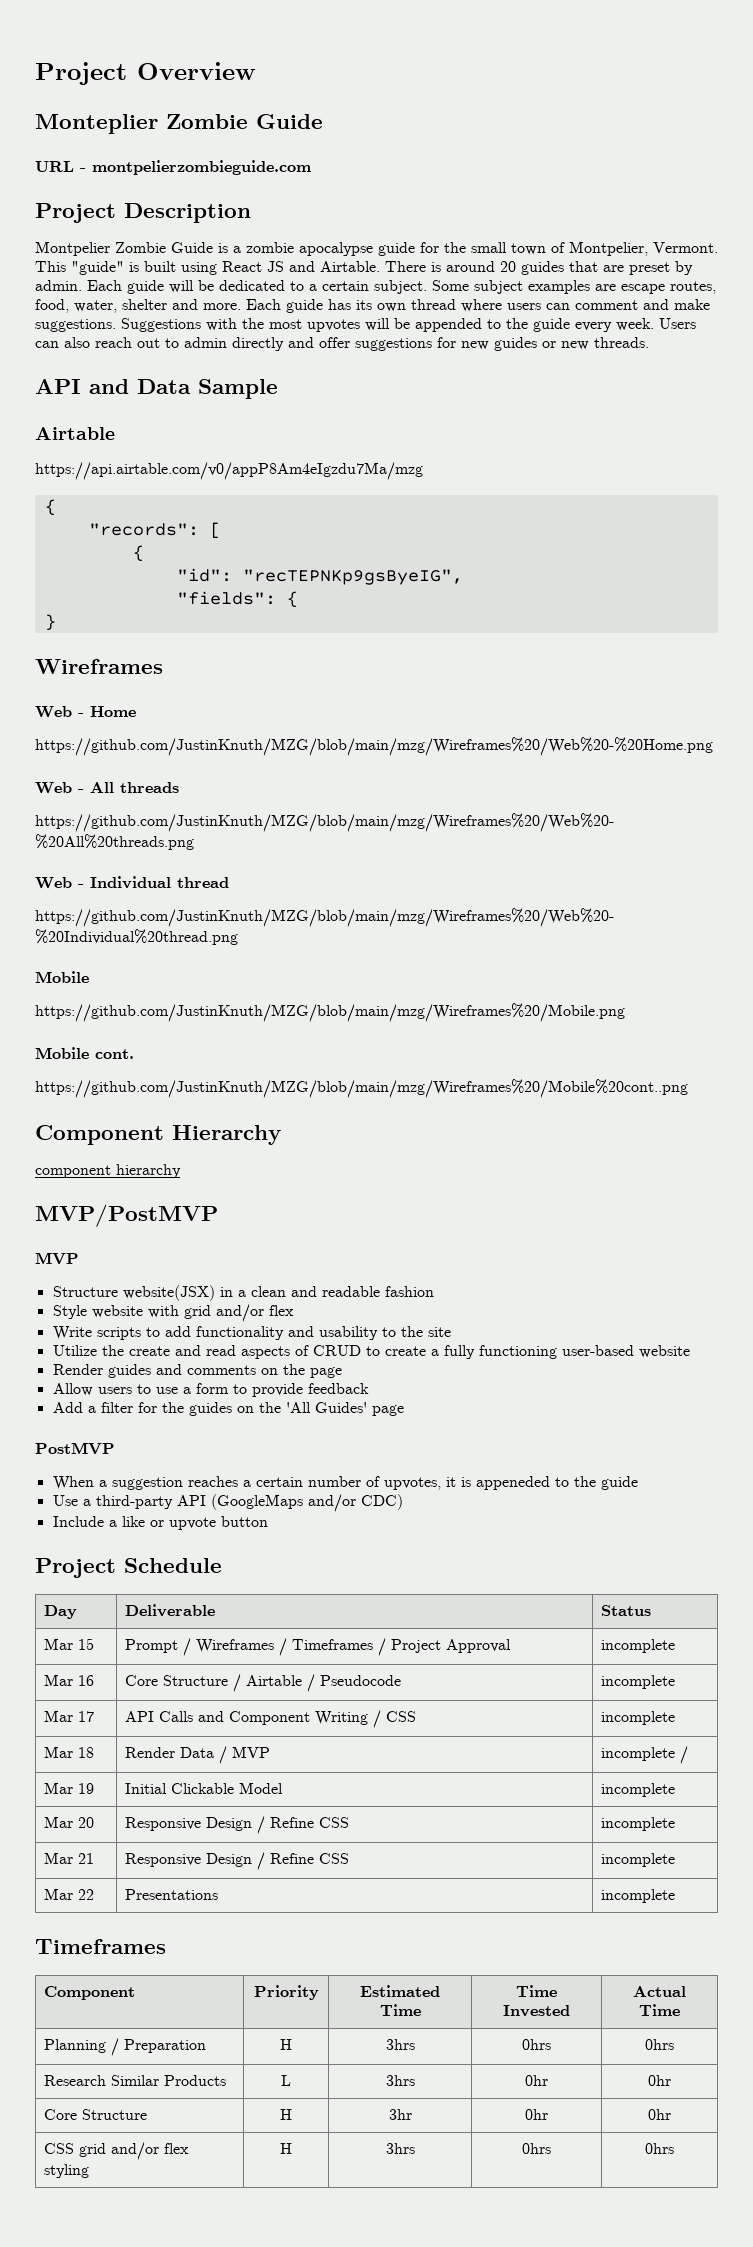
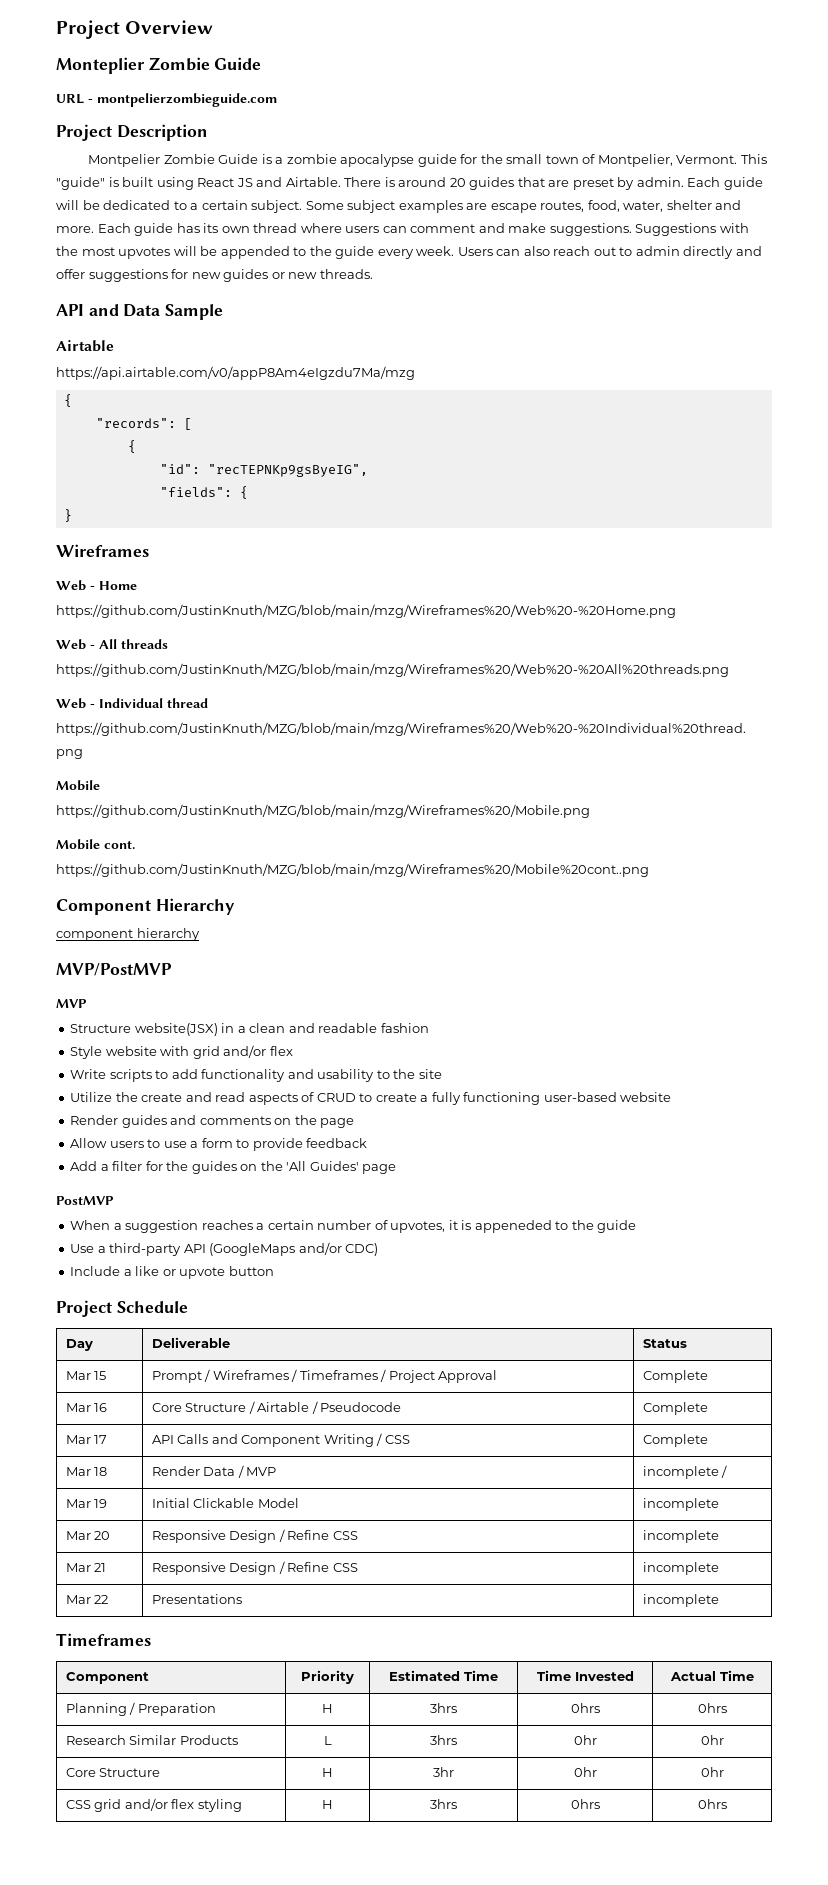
- Mar 15 | Prompt / Wireframes / Timeframes / Project Approval | incomplete
+ Mar 15 | Prompt / Wireframes / Timeframes / Project Approval | Complete
- Mar 16 | Core Structure / Airtable / Pseudocode | incomplete
+ Mar 16 | Core Structure / Airtable / Pseudocode | Complete
- Mar 17 | API Calls and Component Writing / CSS | incomplete
+ Mar 17 | API Calls and Component Writing / CSS | Complete

